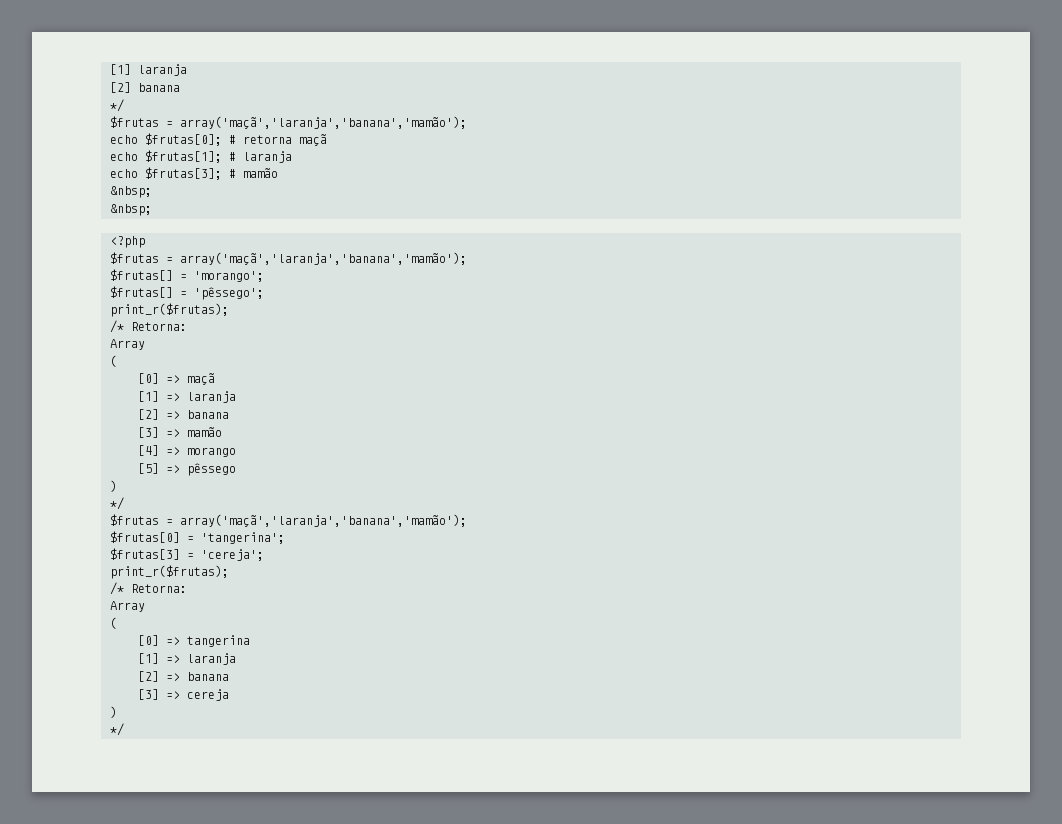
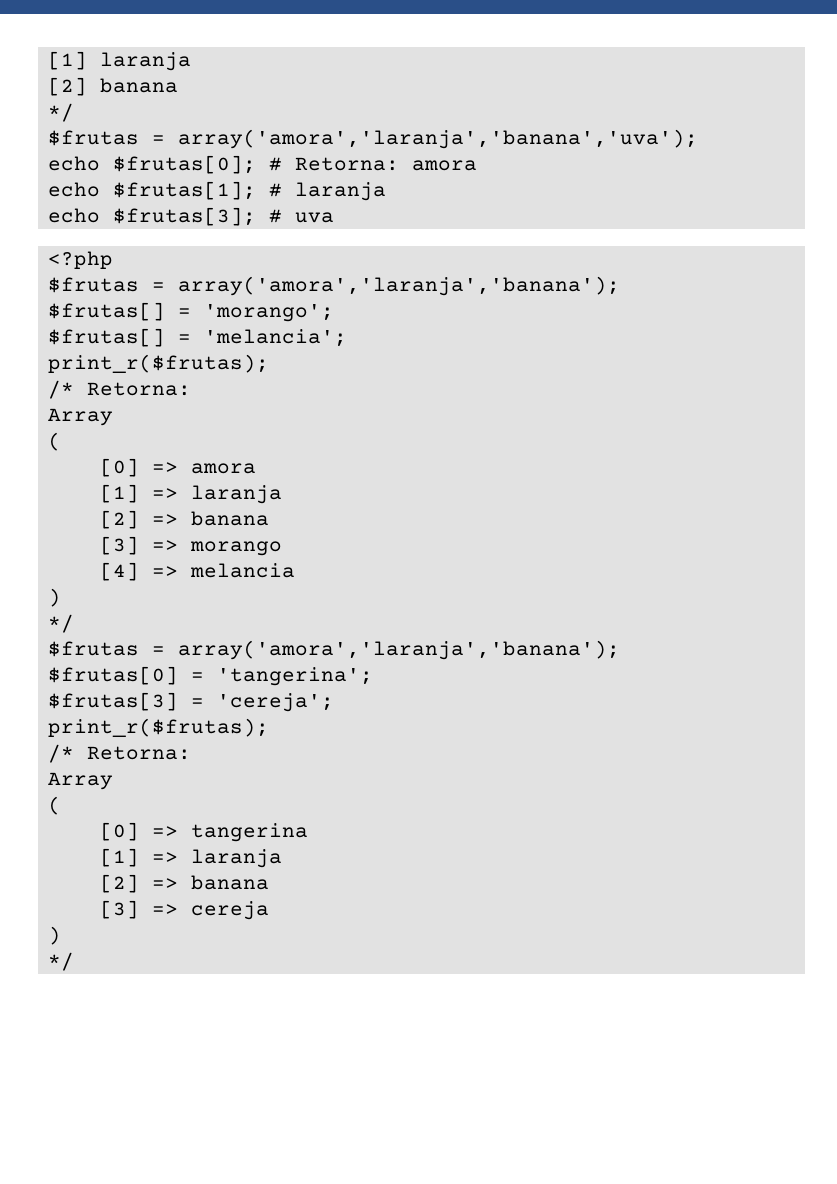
  [2] banana
  */
- $frutas = array('maçã','laranja','banana','mamão');
+ $frutas = array('amora','laranja','banana','uva');
- echo $frutas[0]; # retorna maçã
+ echo $frutas[0]; # Retorna: amora
- echo $frutas[3]; # mamão
- &nbsp;
- &nbsp;
+ echo $frutas[3]; # uva
  <?php
- $frutas = array('maçã','laranja','banana','mamão');
+ $frutas = array('amora','laranja','banana');
- $frutas[] = 'pêssego';
+ $frutas[] = 'melancia';
  print_r($frutas);
  /* Retorna:
  Array
  (
- [0] => maçã
+ [0] => amora
  [1] => laranja
  [2] => banana
- [3] => mamão
+ [3] => morango
- [4] => morango
- [5] => pêssego
+ [4] => melancia
  )
  */
- $frutas = array('maçã','laranja','banana','mamão');
+ $frutas = array('amora','laranja','banana');

